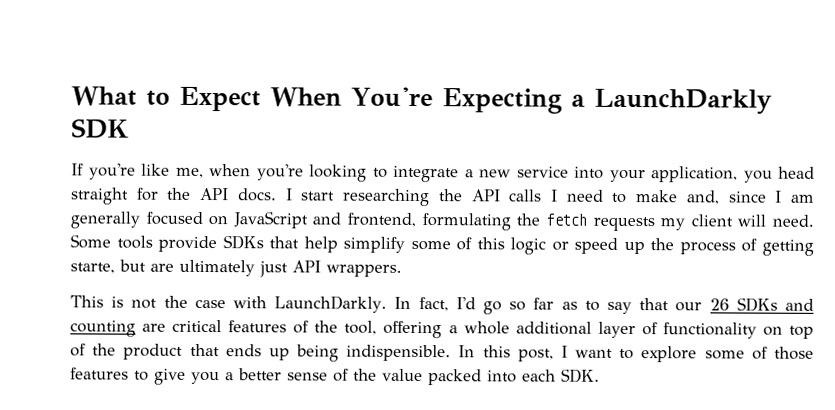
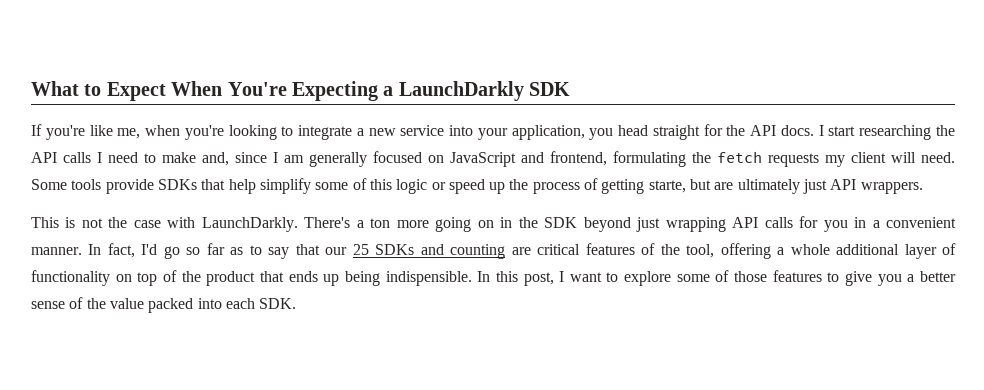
+ There's a ton more going on in the SDK beyond just wrapping API calls for you in a convenient manner.
- In fact, I'd go so far as to say that our 26 SDKs and counting are critical features of the tool, offering a whole additional layer of functionality on top of the product that ends up being indispensible.
+ In fact, I'd go so far as to say that our 25 SDKs and counting are critical features of the tool, offering a whole additional layer of functionality on top of the product that ends up being indispensible.

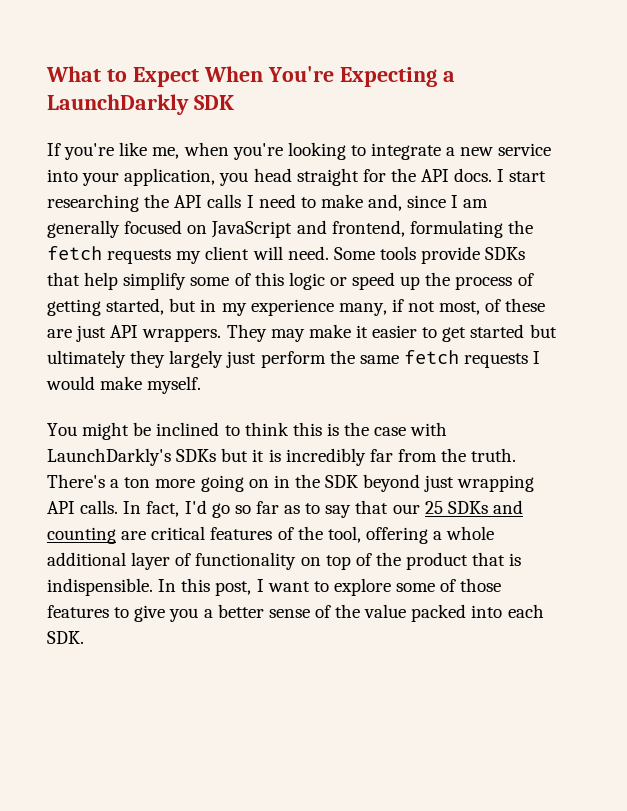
- Some tools provide SDKs that help simplify some of this logic or speed up the process of getting starte, but are ultimately just API wrappers.
- This is not the case with LaunchDarkly.
+ Some tools provide SDKs that help simplify some of this logic or speed up the process of getting started, but in my experience many, if not most, of these are just API wrappers. They may make it easier to get started but ultimately they largely just perform the same fetch requests I would make myself.
+ You might be inclined to think this is the case with LaunchDarkly's SDKs but it is incredibly far from the truth.
- There's a ton more going on in the SDK beyond just wrapping API calls for you in a convenient manner.
+ There's a ton more going on in the SDK beyond just wrapping API calls.
- In fact, I'd go so far as to say that our 25 SDKs and counting are critical features of the tool, offering a whole additional layer of functionality on top of the product that ends up being indispensible.
+ In fact, I'd go so far as to say that our 25 SDKs and counting are critical features of the tool, offering a whole additional layer of functionality on top of the product that is indispensible.

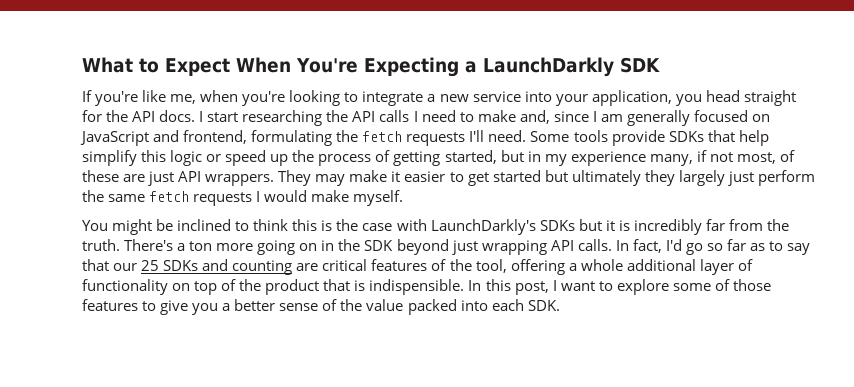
- I start researching the API calls I need to make and, since I am generally focused on JavaScript and frontend, formulating the fetch requests my client will need.
+ I start researching the API calls I need to make and, since I am generally focused on JavaScript and frontend, formulating the fetch requests I'll need.
- Some tools provide SDKs that help simplify some of this logic or speed up the process of getting started, but in my experience many, if not most, of these are just API wrappers.
+ Some tools provide SDKs that help simplify this logic or speed up the process of getting started, but in my experience many, if not most, of these are just API wrappers.

